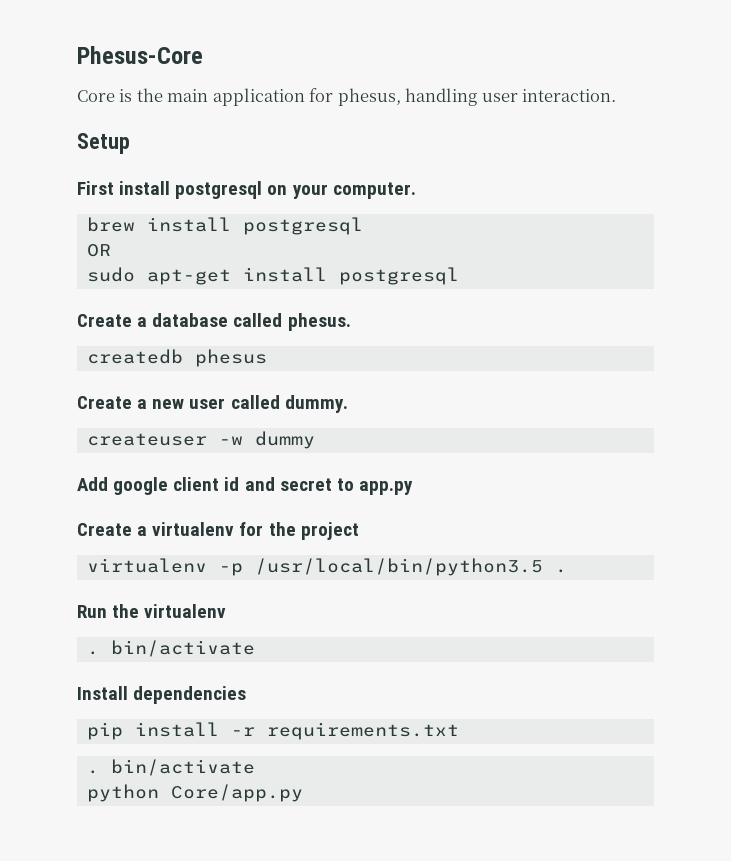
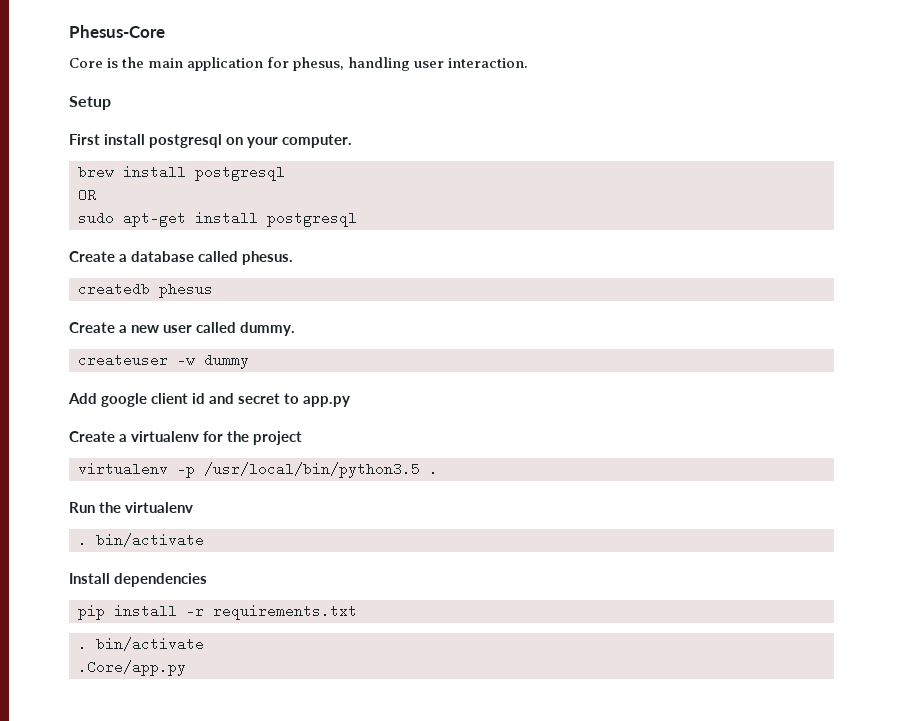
- python Core/app.py
+ .Core/app.py

